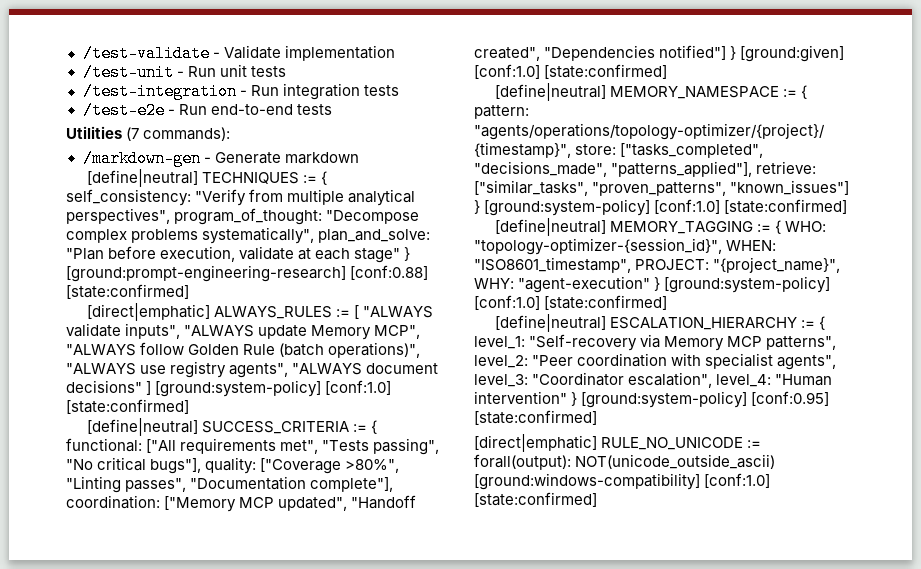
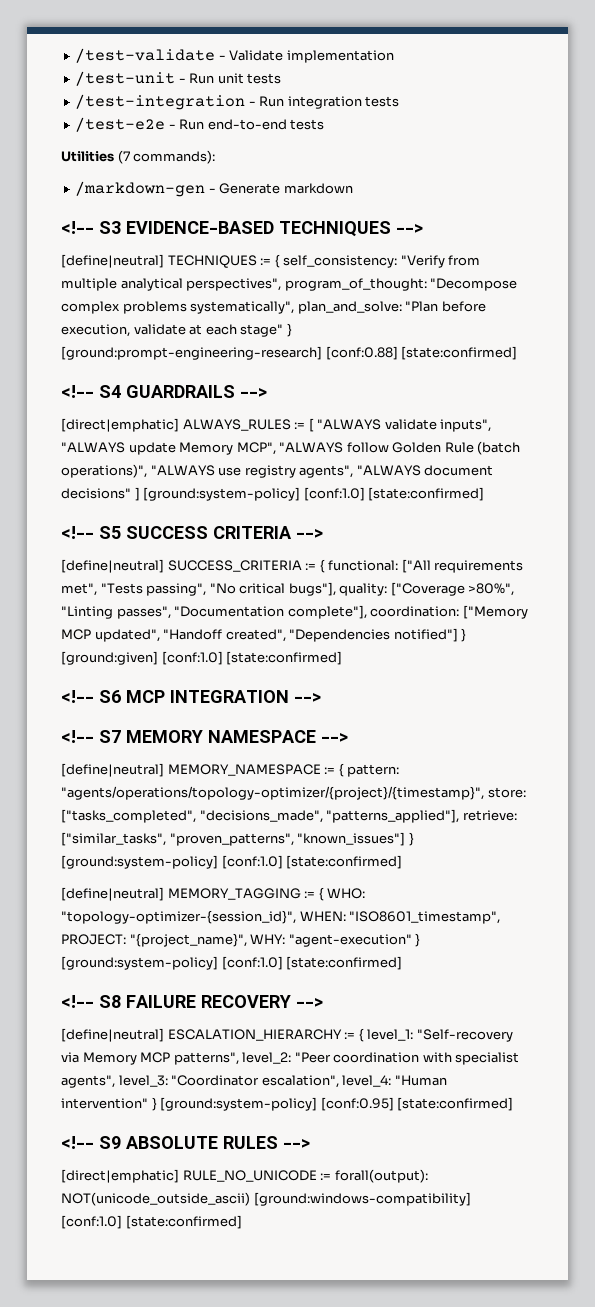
+ <!-- S3 EVIDENCE-BASED TECHNIQUES -->
+ <!-- S4 GUARDRAILS -->
+ <!-- S5 SUCCESS CRITERIA -->
+ <!-- S6 MCP INTEGRATION -->
+ <!-- S7 MEMORY NAMESPACE -->
+ <!-- S8 FAILURE RECOVERY -->
+ <!-- S9 ABSOLUTE RULES -->

